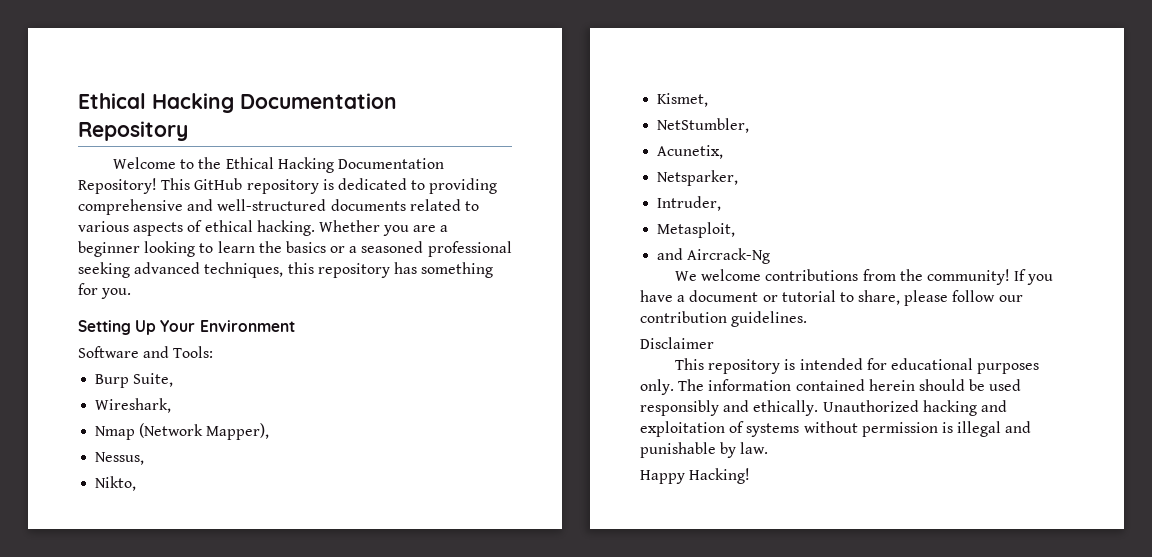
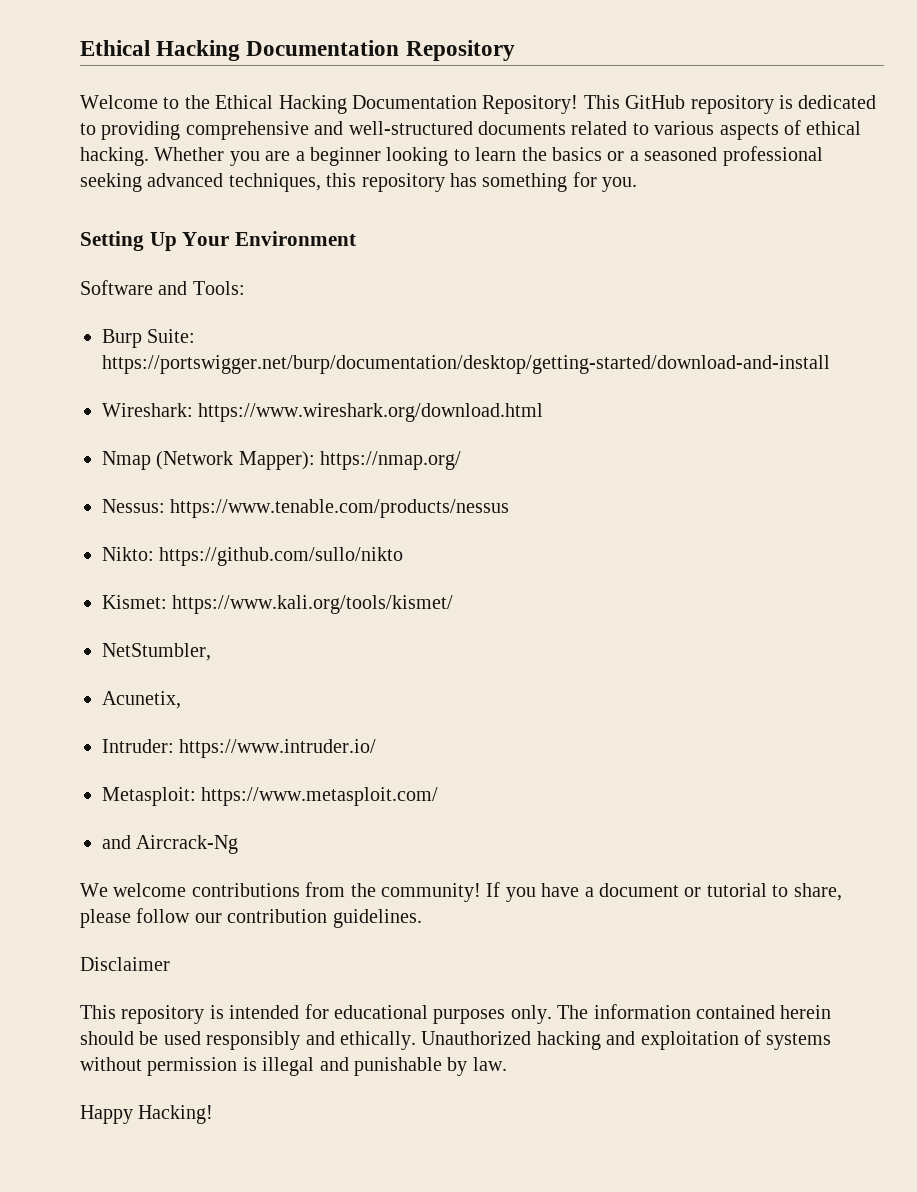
- Burp Suite,
- Wireshark,
- Nmap (Network Mapper),
- Nessus,
- Nikto,
- Kismet,
+ Burp Suite: https://portswigger.net/burp/documentation/desktop/getting-started/download-and-install
+ Wireshark: https://www.wireshark.org/download.html
+ Nmap (Network Mapper): https://nmap.org/
+ Nessus: https://www.tenable.com/products/nessus
+ Nikto: https://github.com/sullo/nikto
+ Kismet: https://www.kali.org/tools/kismet/
  NetStumbler,
  Acunetix,
- Netsparker,
- Intruder,
- Metasploit,
+ Intruder: https://www.intruder.io/
+ Metasploit: https://www.metasploit.com/

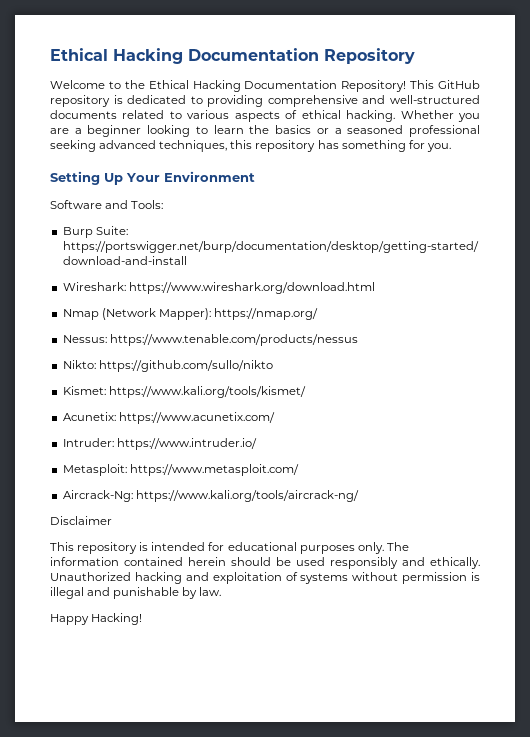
- NetStumbler,
- Acunetix,
+ Acunetix: https://www.acunetix.com/
- and Aircrack-Ng
- We welcome contributions from the community! If you have a document or tutorial to share, please follow our contribution guidelines.
+ Aircrack-Ng: https://www.kali.org/tools/aircrack-ng/

